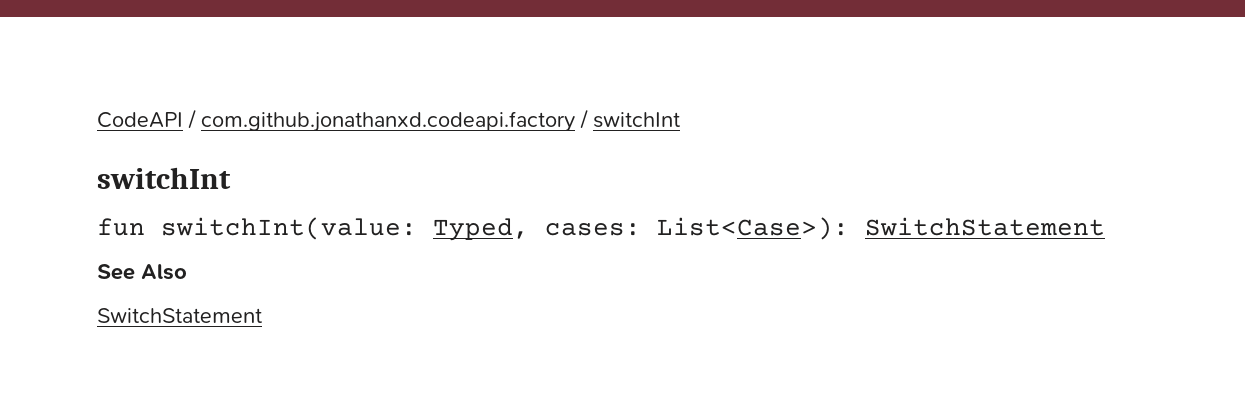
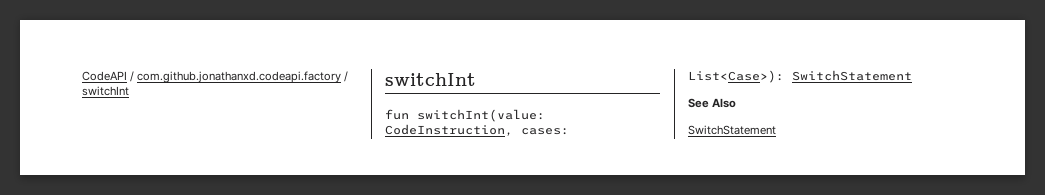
- fun switchInt(value: Typed, cases: List<Case>): SwitchStatement
+ fun switchInt(value: CodeInstruction, cases: List<Case>): SwitchStatement

